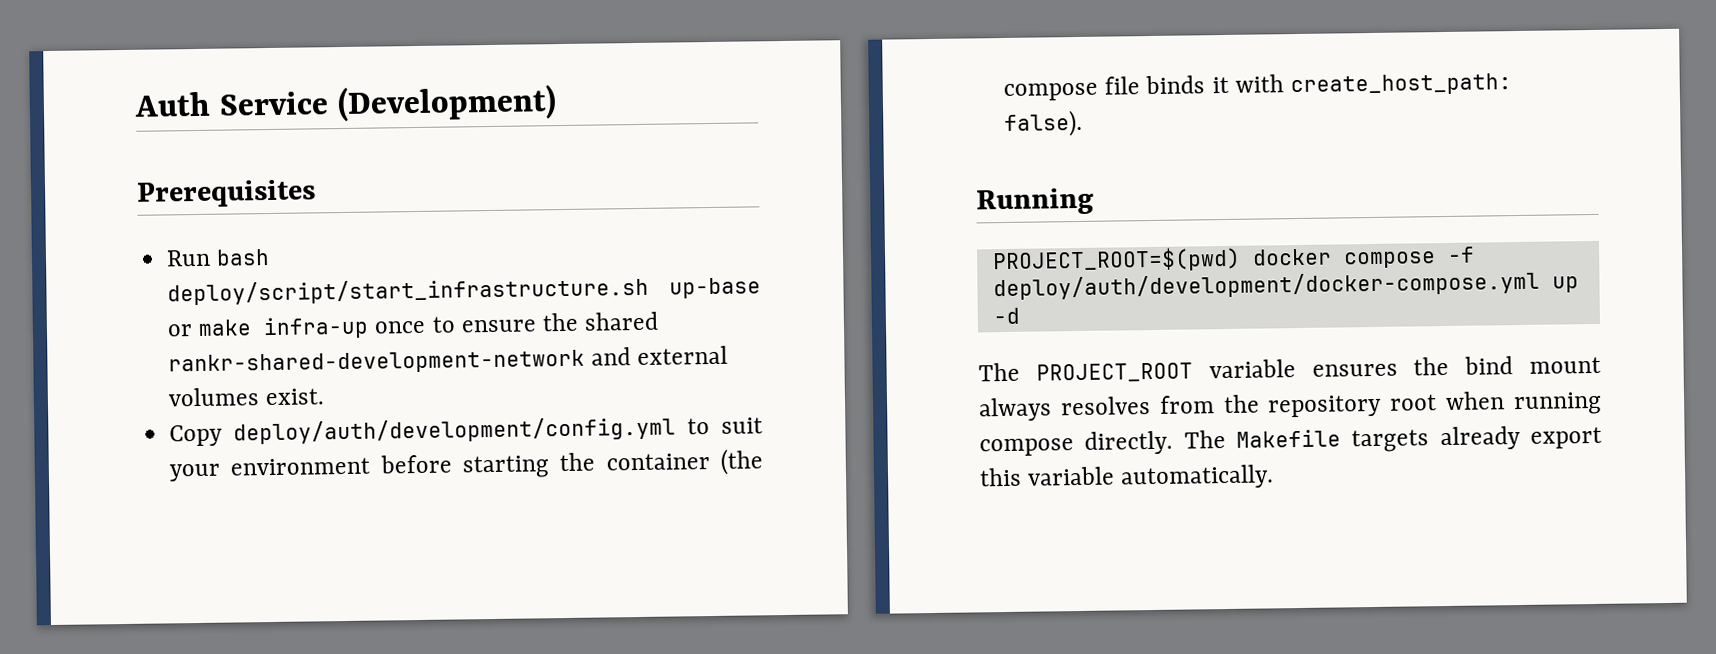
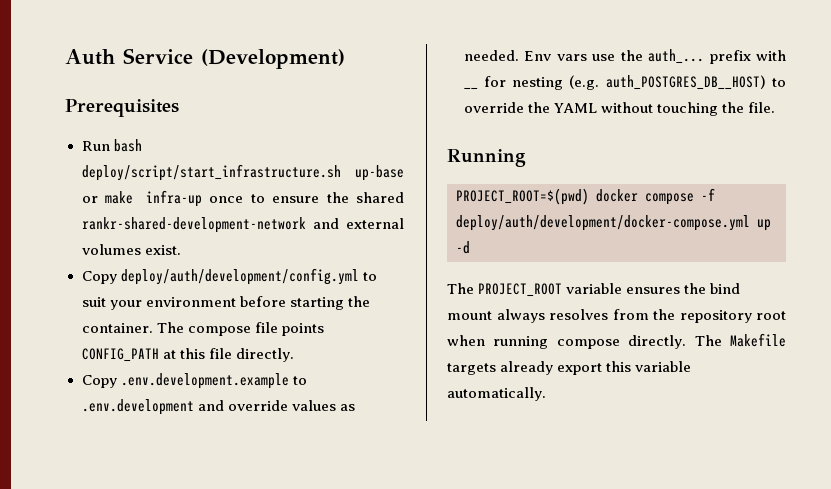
- Copy deploy/auth/development/config.yml to suit your environment before starting the container (the compose file binds it with create_host_path: false).
+ Copy deploy/auth/development/config.yml to suit your environment before starting the container. The compose file points CONFIG_PATH at this file directly.
+ Copy .env.development.example to .env.development and override values as needed. Env vars use the auth_... prefix with __ for nesting (e.g. auth_POSTGRES_DB__HOST) to override the YAML without touching the file.

